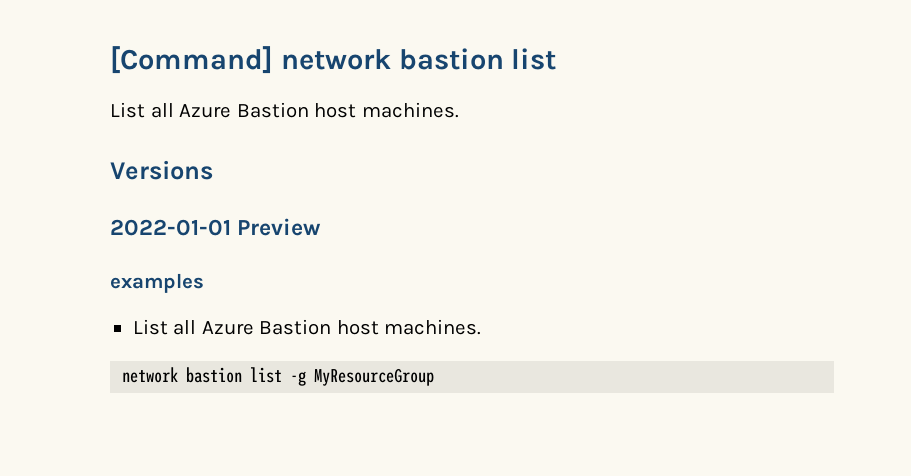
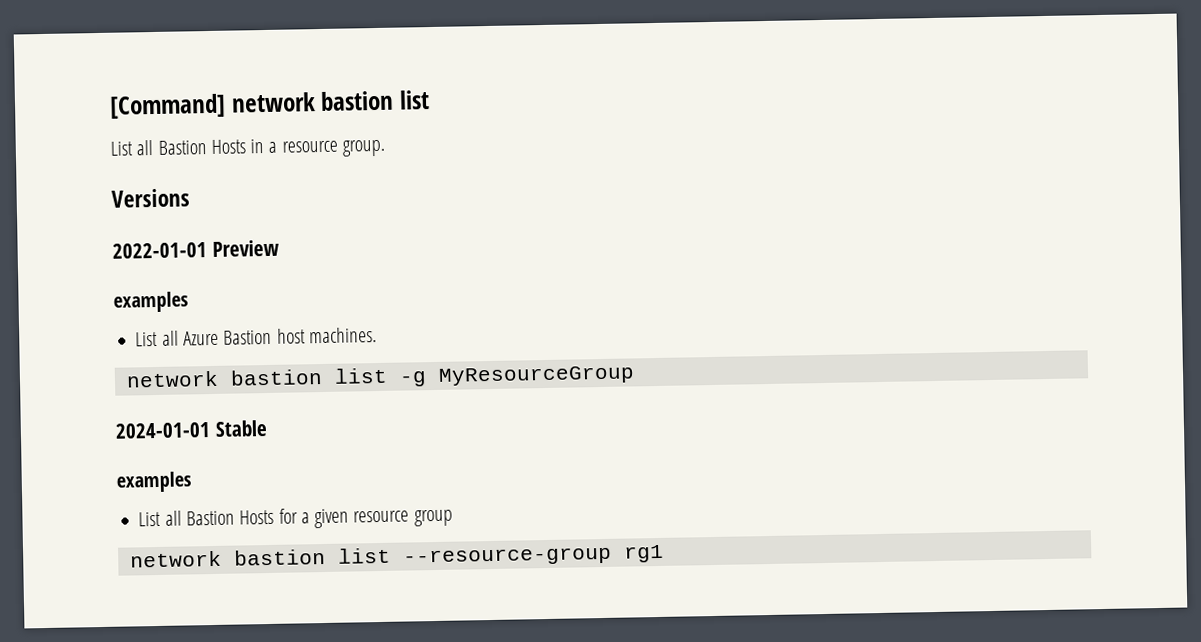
  [Command] network bastion list
- List all Azure Bastion host machines.
+ List all Bastion Hosts in a resource group.
+ 2024-01-01 Stable
+ examples
+ List all Bastion Hosts for a given resource group
+ network bastion list --resource-group rg1

